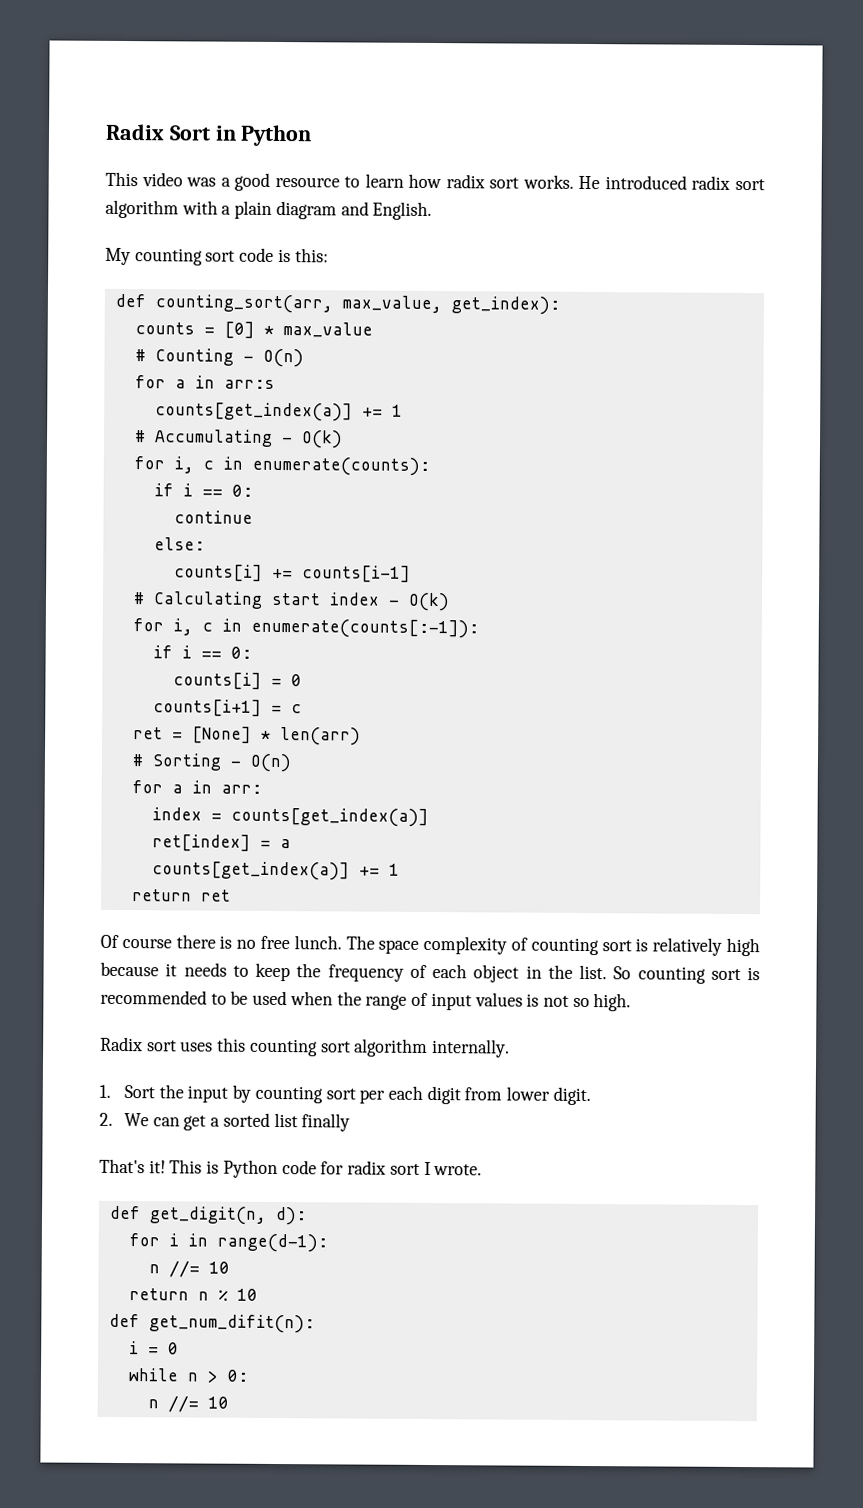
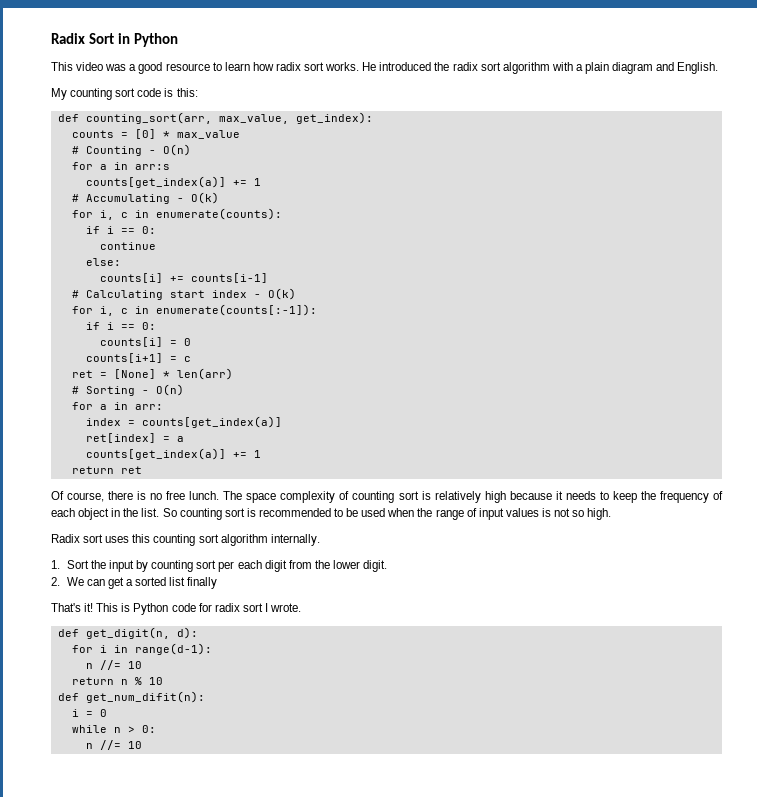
- He introduced radix sort algorithm with a plain diagram and English.
+ He introduced the radix sort algorithm with a plain diagram and English.
- Of course there is no free lunch.
+ Of course, there is no free lunch.
- 1. Sort the input by counting sort per each digit from lower digit.
+ 1. Sort the input by counting sort per each digit from the lower digit.

